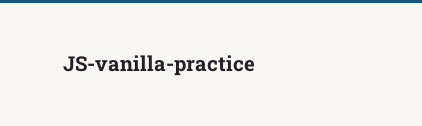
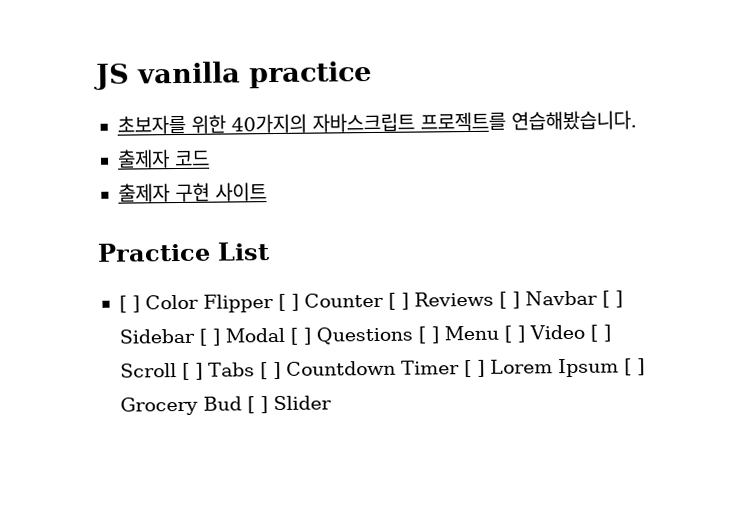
- JS-vanilla-practice
+ JS vanilla practice
+ 초보자를 위한 40가지의 자바스크립트 프로젝트를 연습해봤습니다.
+ 출제자 코드
+ 출제자 구현 사이트
+ Practice List
+ [ ] Color Flipper [ ] Counter [ ] Reviews [ ] Navbar [ ] Sidebar [ ] Modal [ ] Questions [ ] Menu [ ] Video [ ] Scroll [ ] Tabs [ ] Countdown Timer [ ] Lorem Ipsum [ ] Grocery Bud [ ] Slider

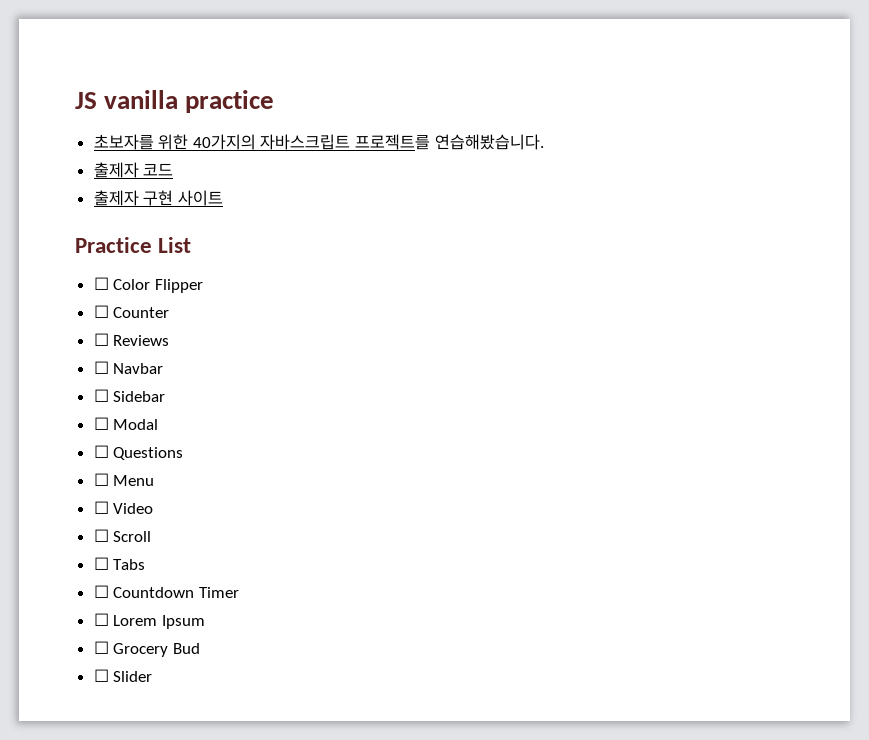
- [ ] Color Flipper [ ] Counter [ ] Reviews [ ] Navbar [ ] Sidebar [ ] Modal [ ] Questions [ ] Menu [ ] Video [ ] Scroll [ ] Tabs [ ] Countdown Timer [ ] Lorem Ipsum [ ] Grocery Bud [ ] Slider
+ ☐ Color Flipper
+ ☐ Counter
+ ☐ Reviews
+ ☐ Navbar
+ ☐ Sidebar
+ ☐ Modal
+ ☐ Questions
+ ☐ Menu
+ ☐ Video
+ ☐ Scroll
+ ☐ Tabs
+ ☐ Countdown Timer
+ ☐ Lorem Ipsum
+ ☐ Grocery Bud
+ ☐ Slider

